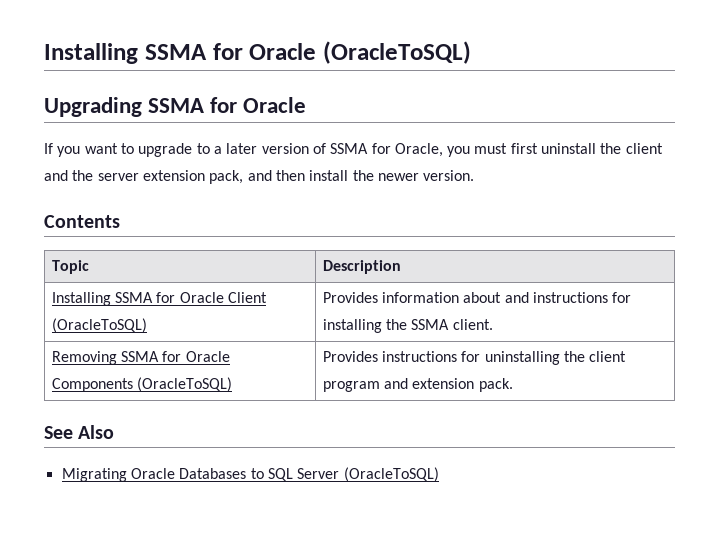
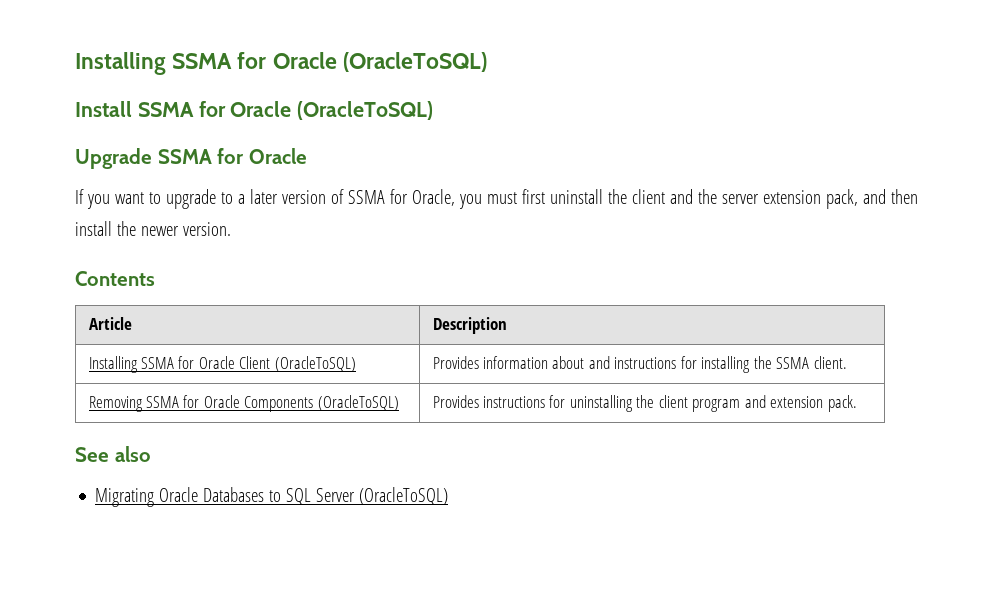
- Upgrading SSMA for Oracle
+ Install SSMA for Oracle (OracleToSQL)
+ Upgrade SSMA for Oracle
- Topic | Description
+ Article | Description
- See Also
+ See also

